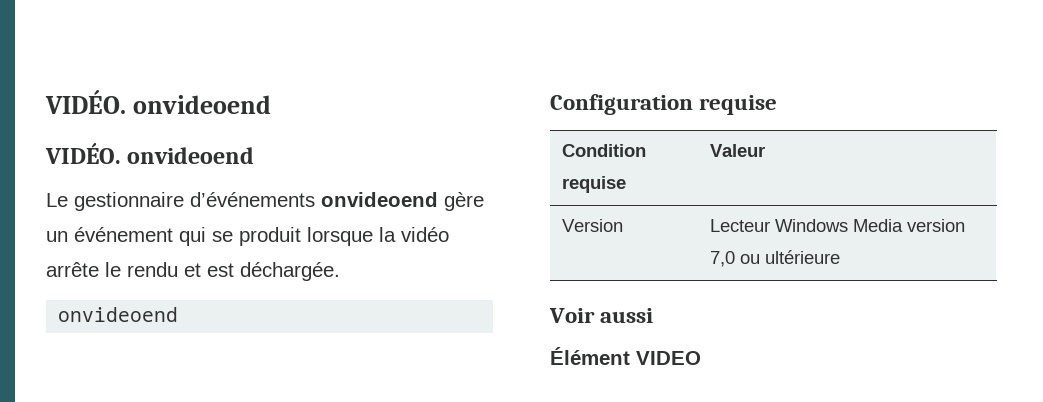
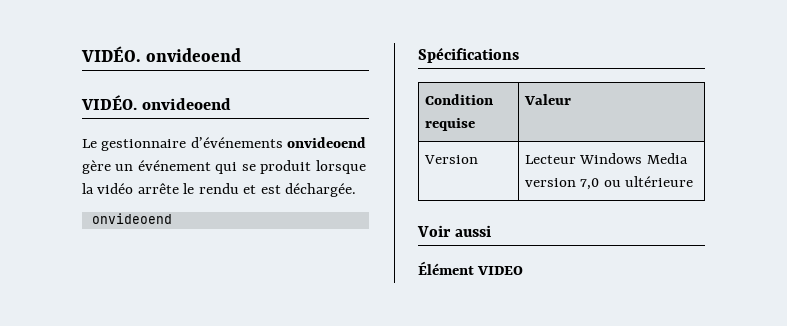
- Configuration requise
+ Spécifications

